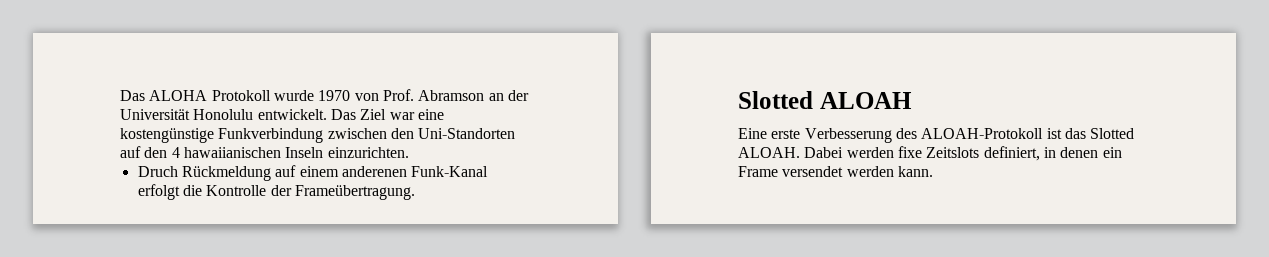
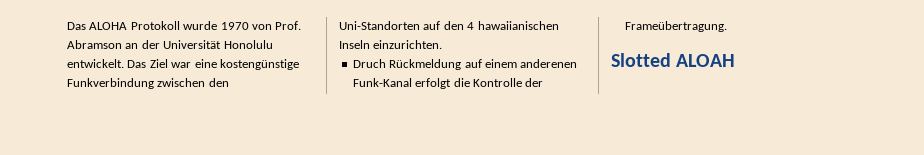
- Eine erste Verbesserung des ALOAH-Protokoll ist das Slotted ALOAH. Dabei werden fixe Zeitslots definiert, in denen ein Frame versendet werden kann.

